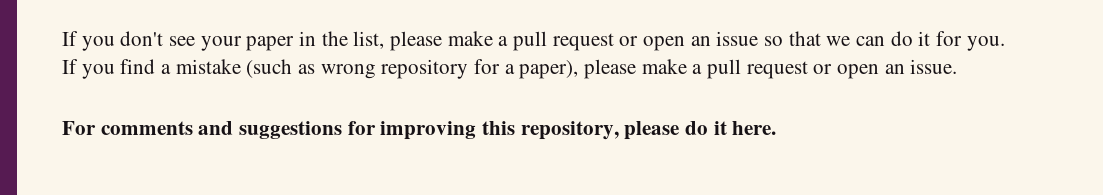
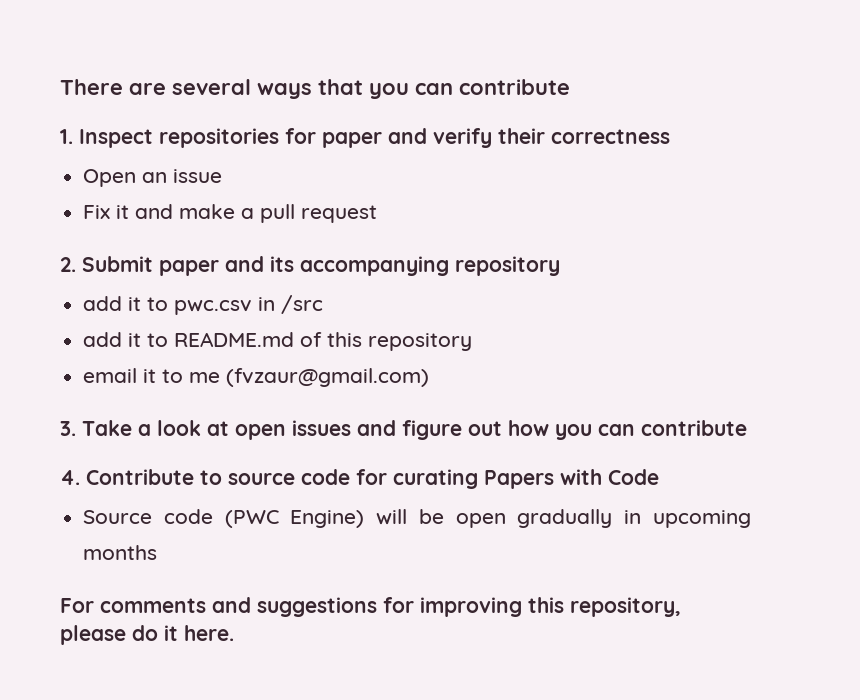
- If you don't see your paper in the list, please make a pull request or open an issue so that we can do it for you.
- If you find a mistake (such as wrong repository for a paper), please make a pull request or open an issue.
+ There are several ways that you can contribute
+ 1. Inspect repositories for paper and verify their correctness
+ Open an issue
+ Fix it and make a pull request
+ 2. Submit paper and its accompanying repository
+ add it to pwc.csv in /src
+ add it to README.md of this repository
+ email it to me (fvzaur@gmail.com)
+ 3. Take a look at open issues and figure out how you can contribute
+ 4. Contribute to source code for curating Papers with Code
+ Source code (PWC Engine) will be open gradually in upcoming months

